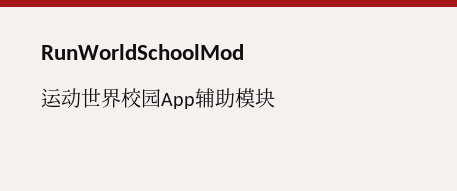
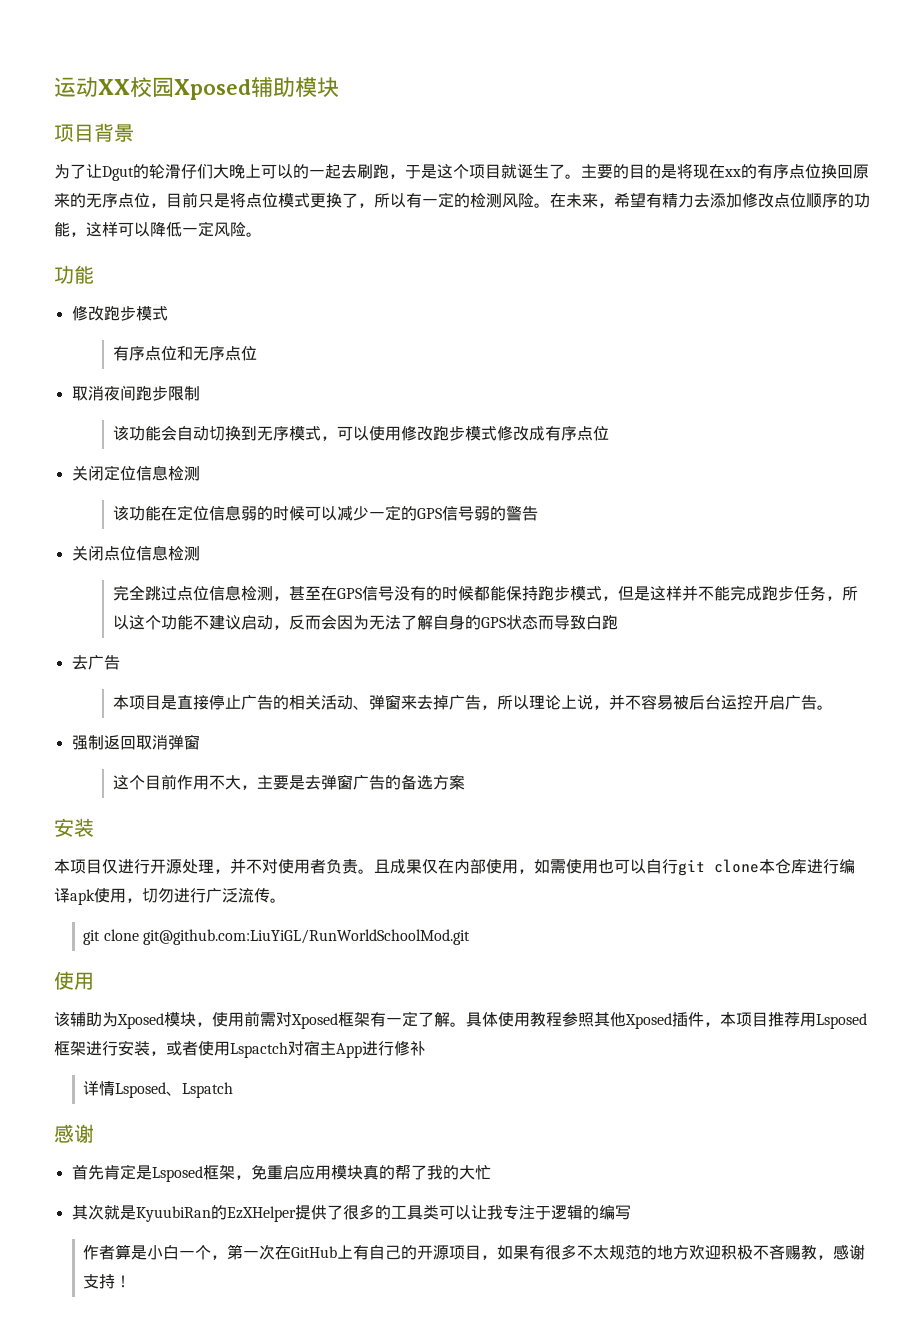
- RunWorldSchoolMod
- 运动世界校园App辅助模块
+ 运动XX校园Xposed辅助模块
+ 项目背景
+ 为了让Dgut的轮滑仔们大晚上可以的一起去刷跑，于是这个项目就诞生了。主要的目的是将现在xx的有序点位换回原来的无序点位，目前只是将点位模式更换了，所以有一定的检测风险。在未来，希望有精力去添加修改点位顺序的功能，这样可以降低一定风险。
+ 功能
+ 修改跑步模式
+ 有序点位和无序点位
+ 取消夜间跑步限制
+ 该功能会自动切换到无序模式，可以使用修改跑步模式修改成有序点位
+ 关闭定位信息检测
+ 该功能在定位信息弱的时候可以减少一定的GPS信号弱的警告
+ 关闭点位信息检测
+ 完全跳过点位信息检测，甚至在GPS信号没有的时候都能保持跑步模式，但是这样并不能完成跑步任务，所以这个功能不建议启动，反而会因为无法了解自身的GPS状态而导致白跑
+ 去广告
+ 本项目是直接停止广告的相关活动、弹窗来去掉广告，所以理论上说，并不容易被后台运控开启广告。
+ 强制返回取消弹窗
+ 这个目前作用不大，主要是去弹窗广告的备选方案
+ 安装
+ 本项目仅进行开源处理，并不对使用者负责。且成果仅在内部使用，如需使用也可以自行git clone本仓库进行编译apk使用，切勿进行广泛流传。
+ git clone git@github.com:LiuYiGL/RunWorldSchoolMod.git
+ 使用
+ 该辅助为Xposed模块，使用前需对Xposed框架有一定了解。具体使用教程参照其他Xposed插件，本项目推荐用Lsposed框架进行安装，或者使用Lspactch对宿主App进行修补
+ 详情Lsposed、Lspatch
+ 感谢
+ 首先肯定是Lsposed框架，免重启应用模块真的帮了我的大忙
+ 其次就是KyuubiRan的EzXHelper提供了很多的工具类可以让我专注于逻辑的编写
+ 作者算是小白一个，第一次在GitHub上有自己的开源项目，如果有很多不太规范的地方欢迎积极不吝赐教，感谢支持！

